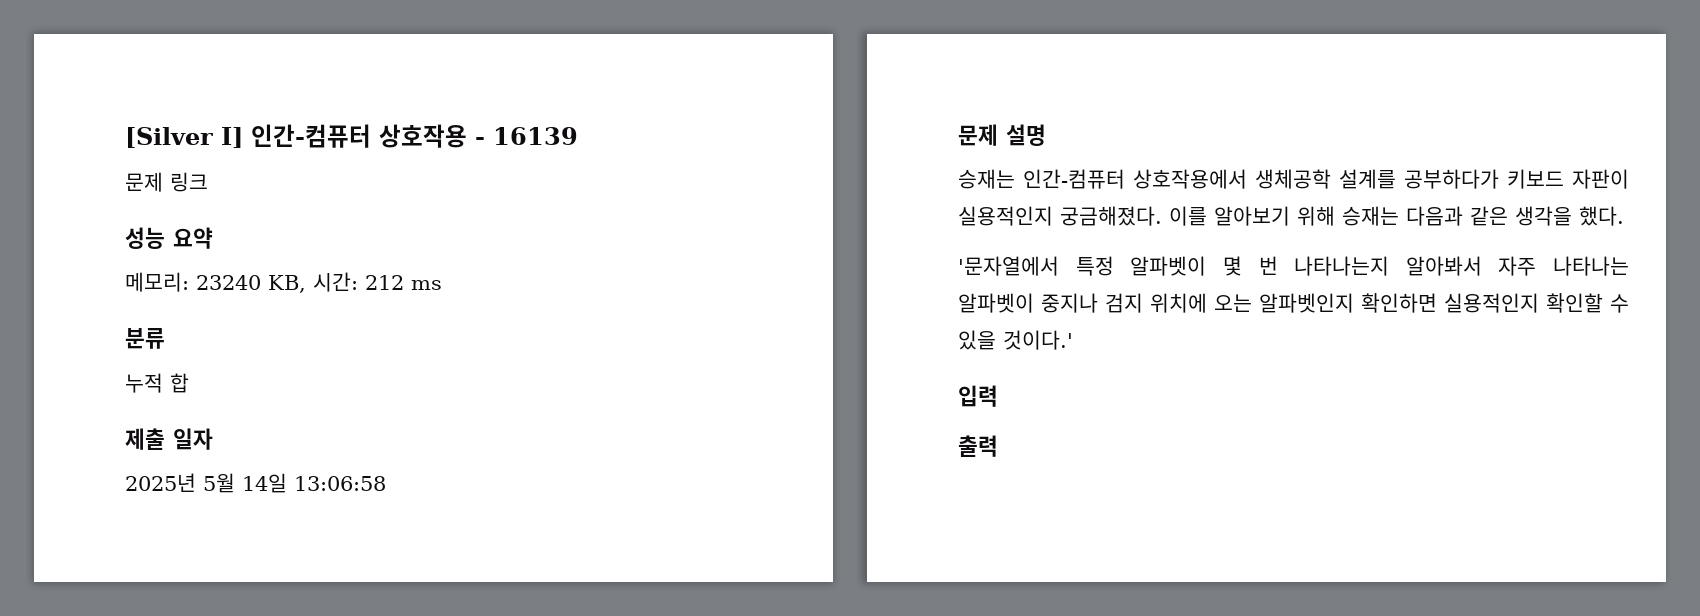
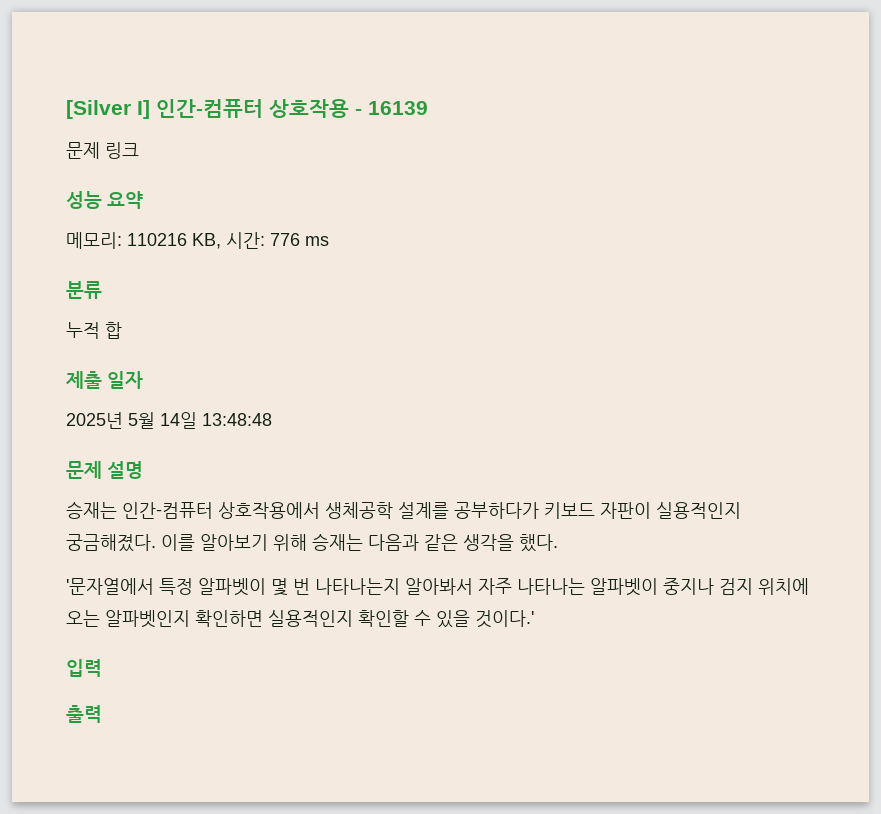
- 메모리: 23240 KB, 시간: 212 ms
+ 메모리: 110216 KB, 시간: 776 ms
- 2025년 5월 14일 13:06:58
+ 2025년 5월 14일 13:48:48

